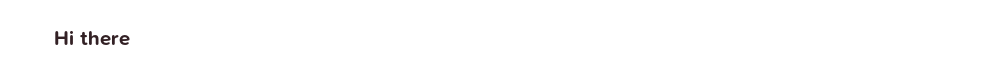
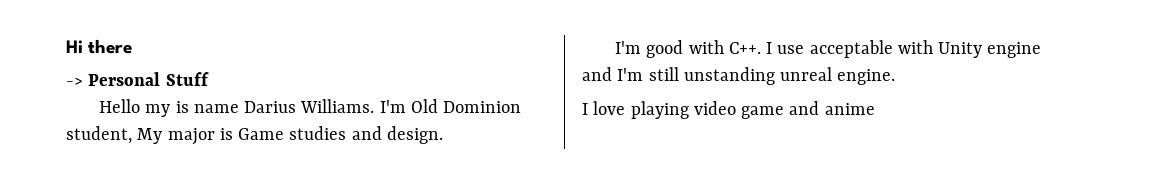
+ -> Personal Stuff
+ Hello my is name Darius Williams. I'm Old Dominion student, My major is Game studies and design.
+ I'm good with C++. I use acceptable with Unity engine and I'm still unstanding unreal engine.
+ I love playing video game and anime

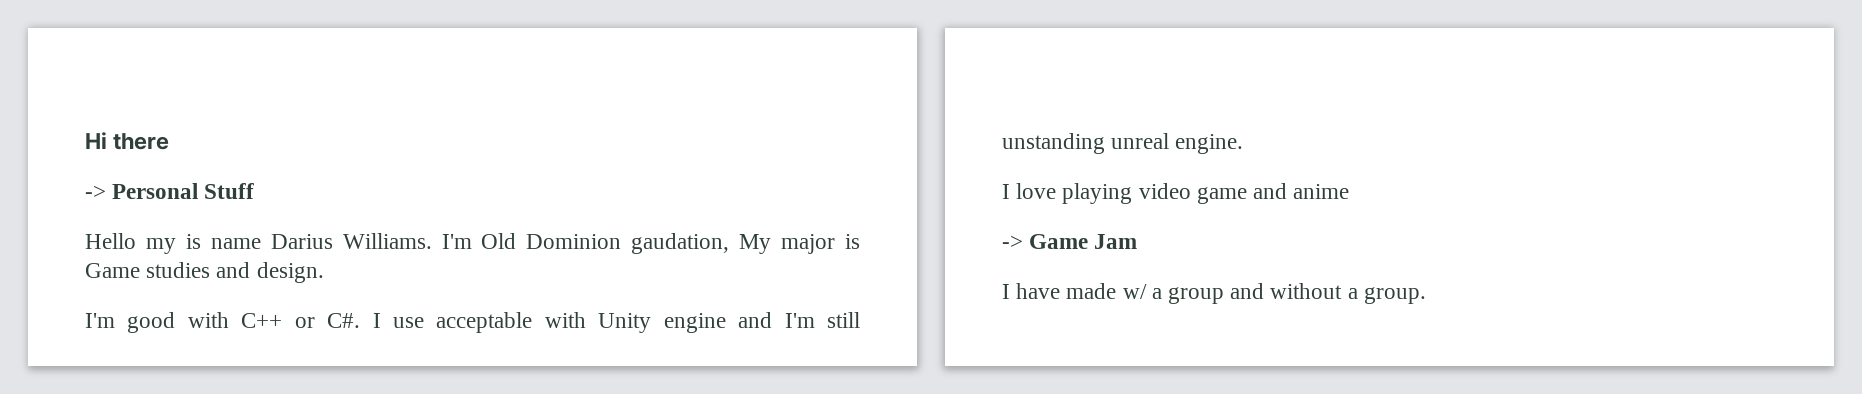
- I'm Old Dominion student, My major is Game studies and design.
+ I'm Old Dominion gaudation, My major is Game studies and design.
- I'm good with C++. I use acceptable with Unity engine and I'm still unstanding unreal engine.
+ I'm good with C++ or C#. I use acceptable with Unity engine and I'm still unstanding unreal engine.
+ -> Game Jam
+ I have made w/ a group and without a group.

